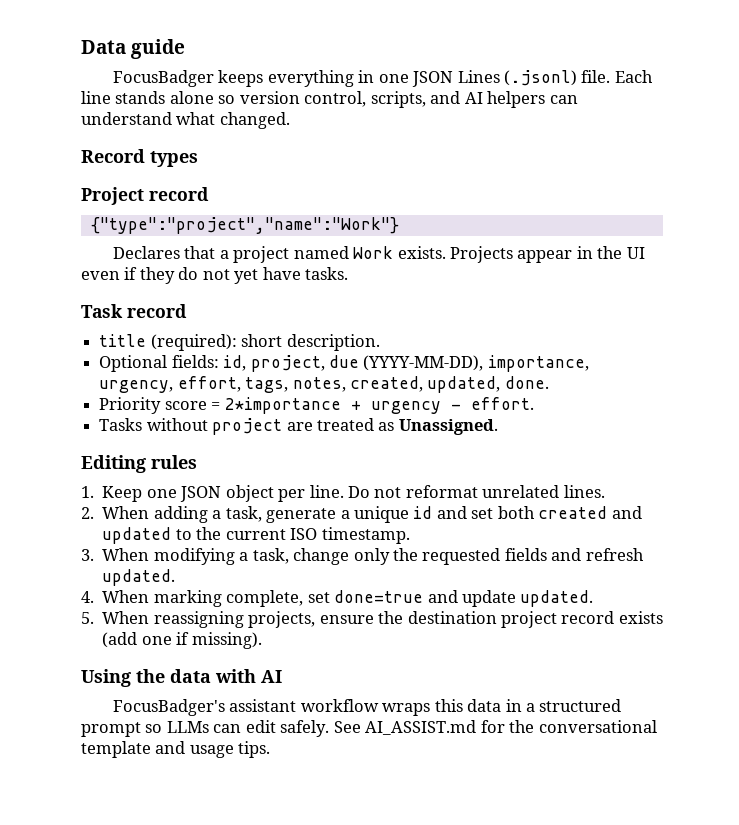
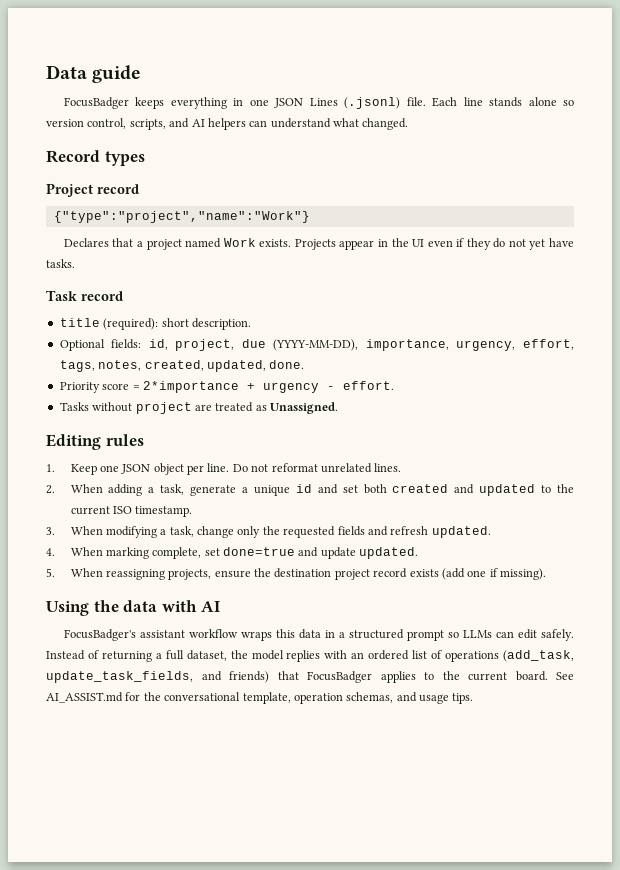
+ Instead of returning a full dataset, the model replies with an ordered list of operations (add_task, update_task_fields, and friends) that FocusBadger applies to the current board.
- See AI_ASSIST.md for the conversational template and usage tips.
+ See AI_ASSIST.md for the conversational template, operation schemas, and usage tips.

